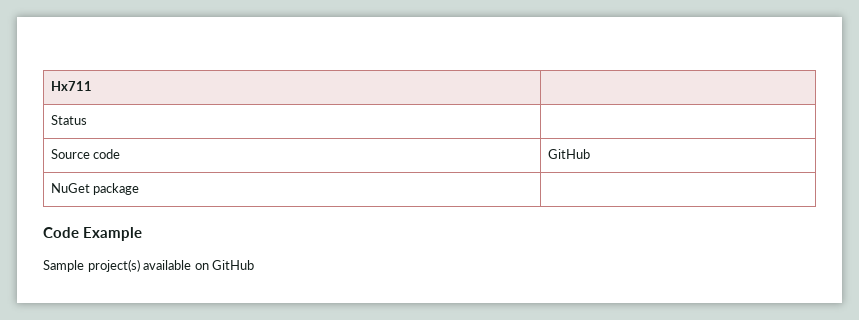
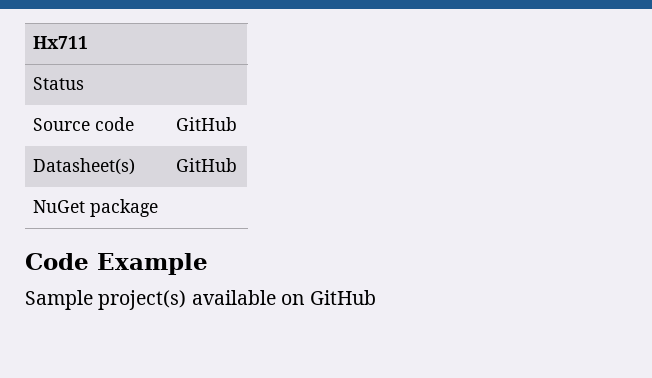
+ Datasheet(s) | GitHub

